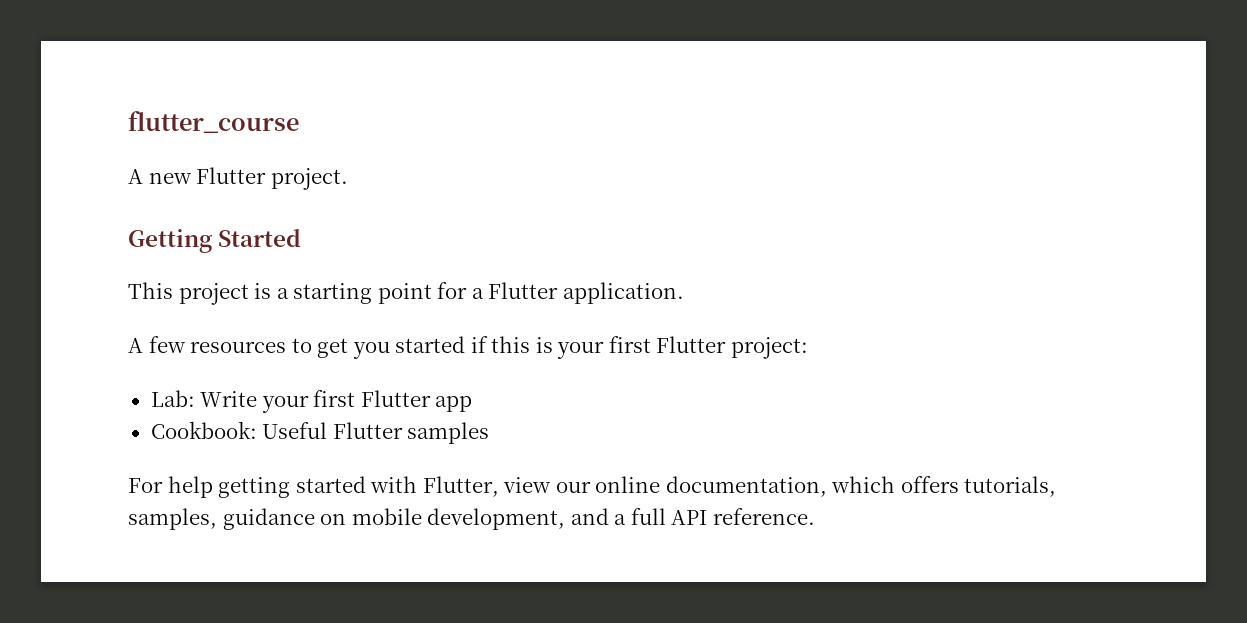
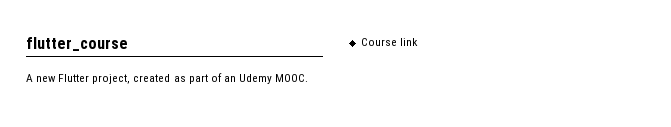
- A new Flutter project.
- Getting Started
- This project is a starting point for a Flutter application.
- A few resources to get you started if this is your first Flutter project:
- Lab: Write your first Flutter app
- Cookbook: Useful Flutter samples
- For help getting started with Flutter, view our online documentation, which offers tutorials, samples, guidance on mobile development, and a full API reference.
+ A new Flutter project, created as part of an Udemy MOOC.
+ Course link

